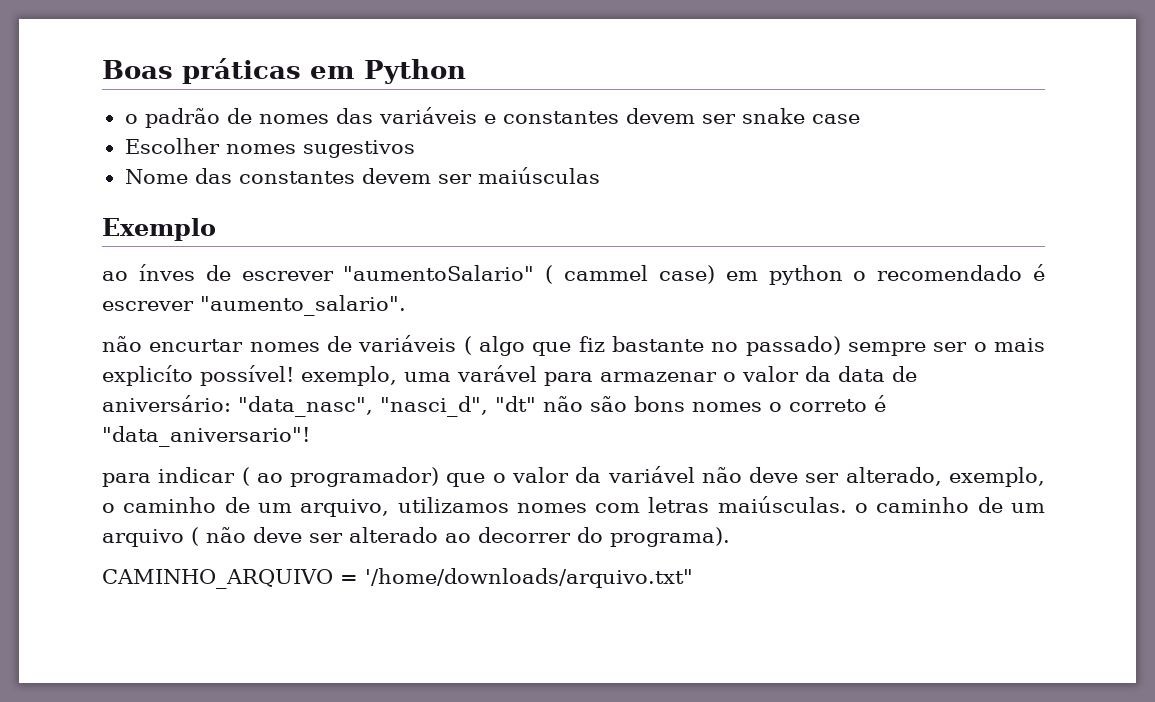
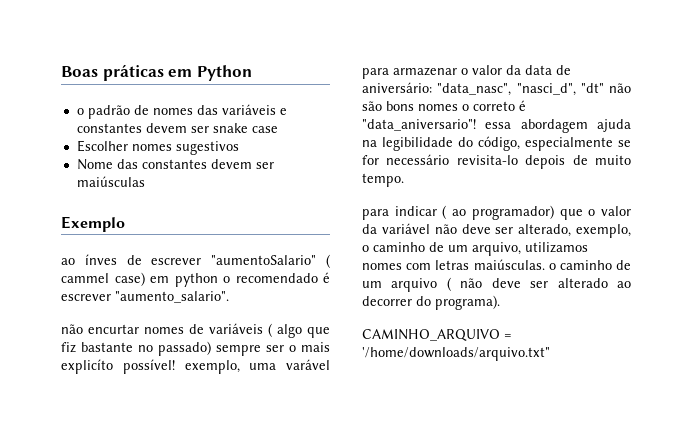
- não encurtar nomes de variáveis ( algo que fiz bastante no passado) sempre ser o mais explicíto possível! exemplo, uma varável para armazenar o valor da data de aniversário: "data_nasc", "nasci_d", "dt" não são bons nomes o correto é "data_aniversario"!
+ não encurtar nomes de variáveis ( algo que fiz bastante no passado) sempre ser o mais explicíto possível! exemplo, uma varável para armazenar o valor da data de aniversário: "data_nasc", "nasci_d", "dt" não são bons nomes o correto é "data_aniversario"! essa abordagem ajuda na legibilidade do código, especialmente se for necessário revisita-lo depois de muito tempo.

